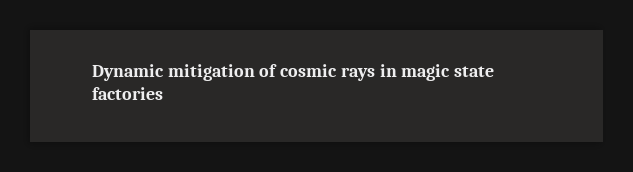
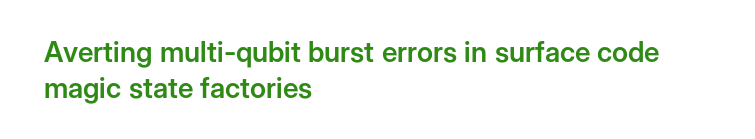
- Dynamic mitigation of cosmic rays in magic state factories
+ Averting multi-qubit burst errors in surface code magic state factories

